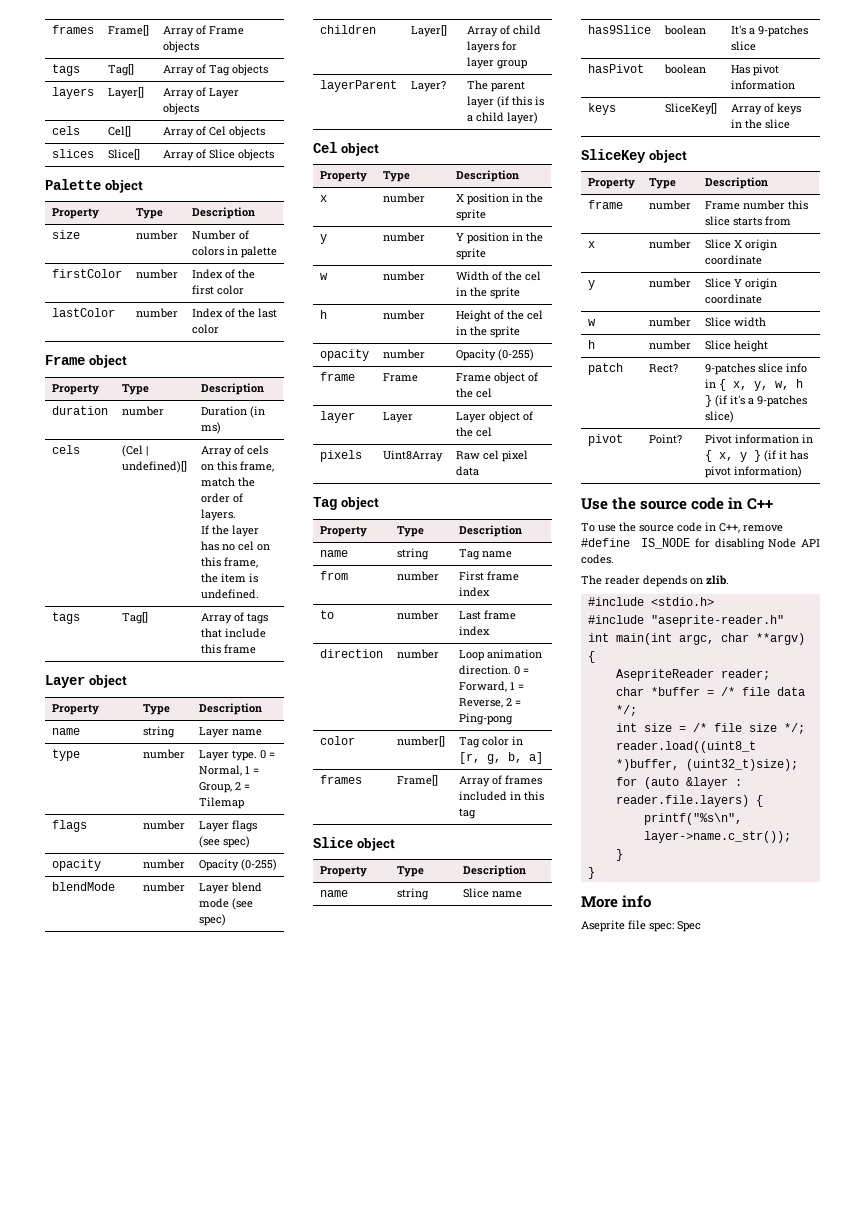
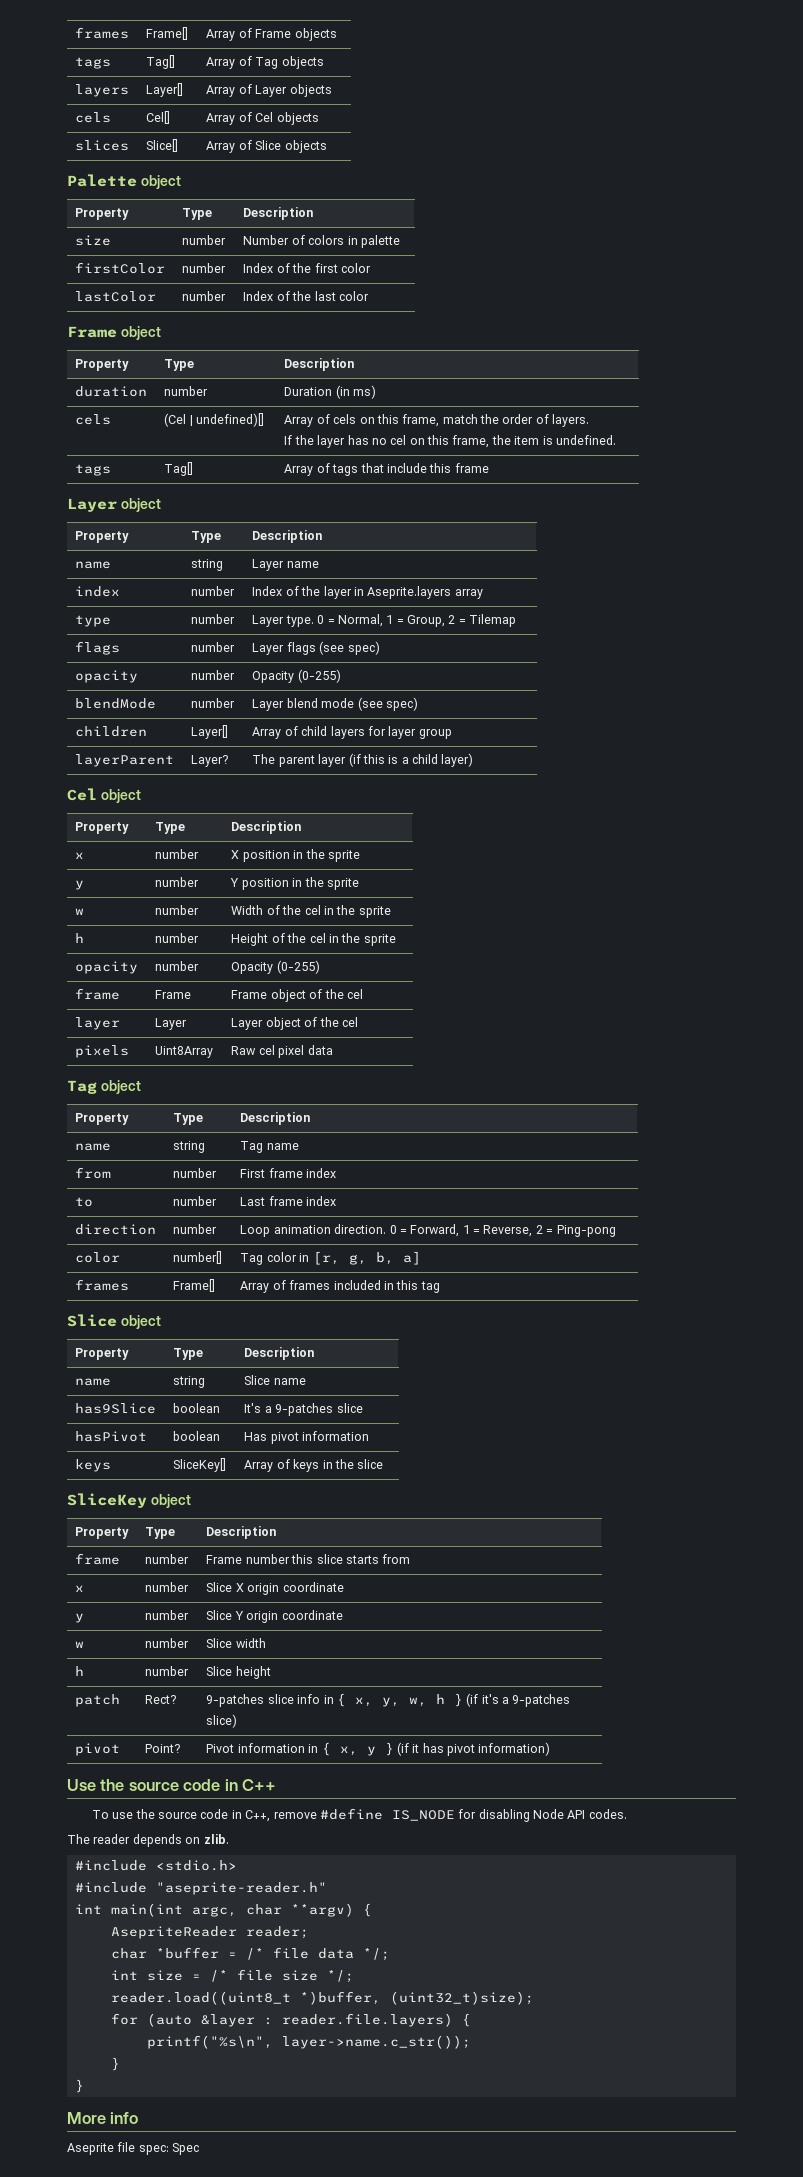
+ index | number | Index of the layer in Aseprite.layers array

